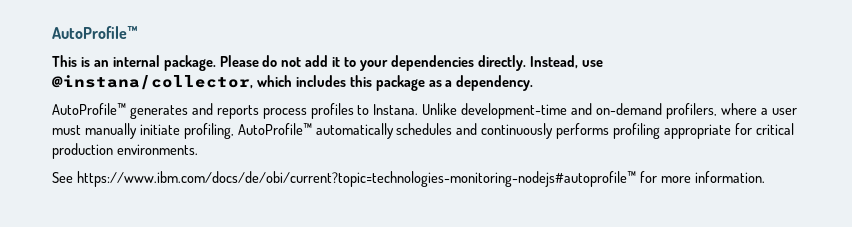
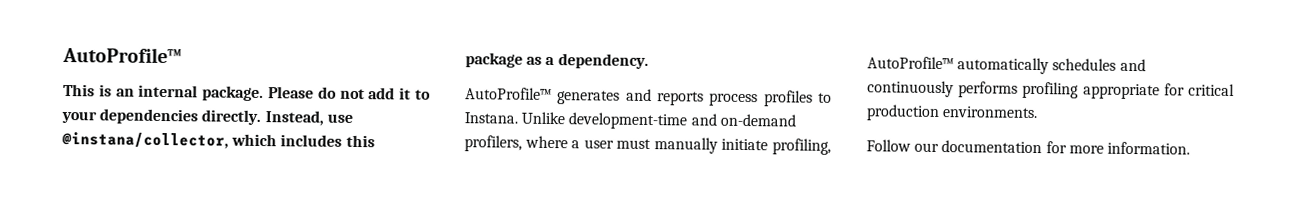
- See https://www.ibm.com/docs/de/obi/current?topic=technologies-monitoring-nodejs#autoprofile™ for more information.
+ Follow our documentation for more information.

